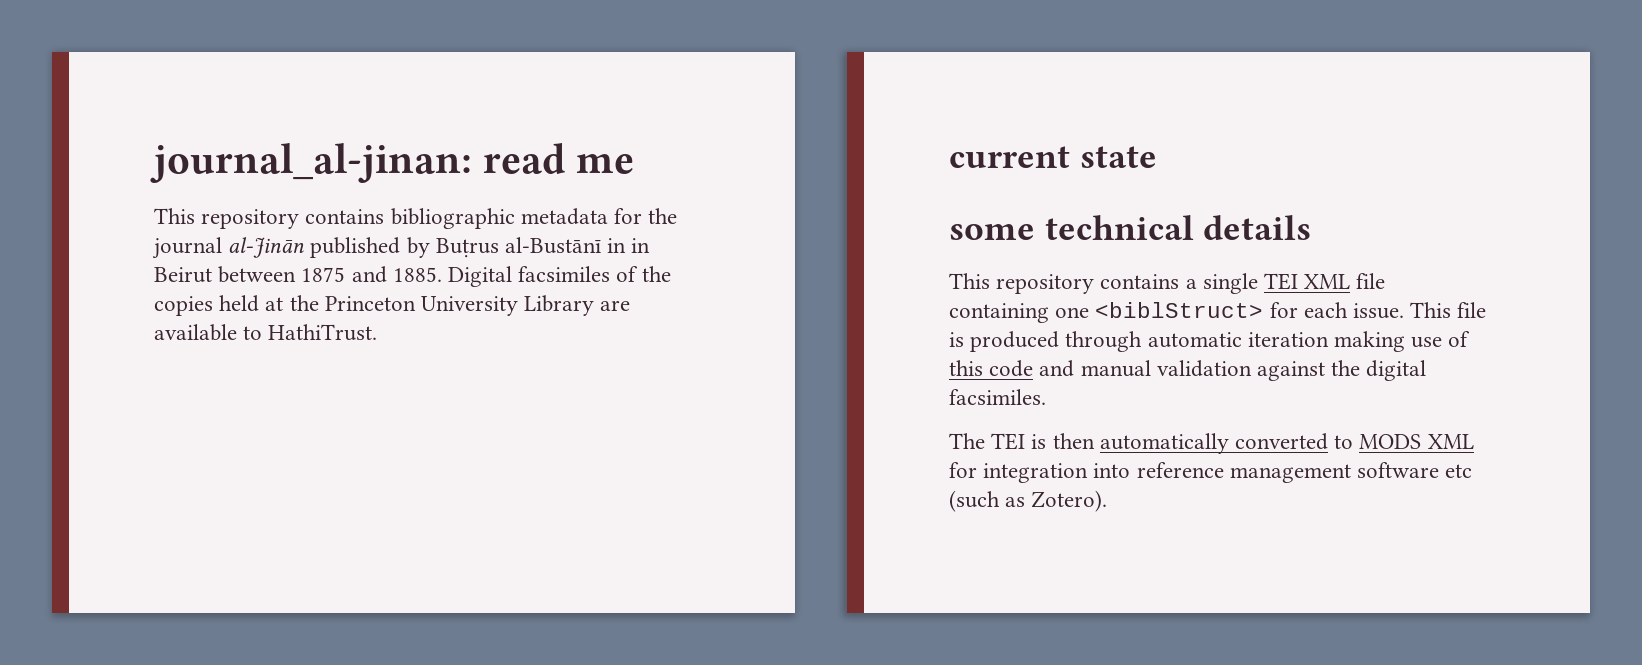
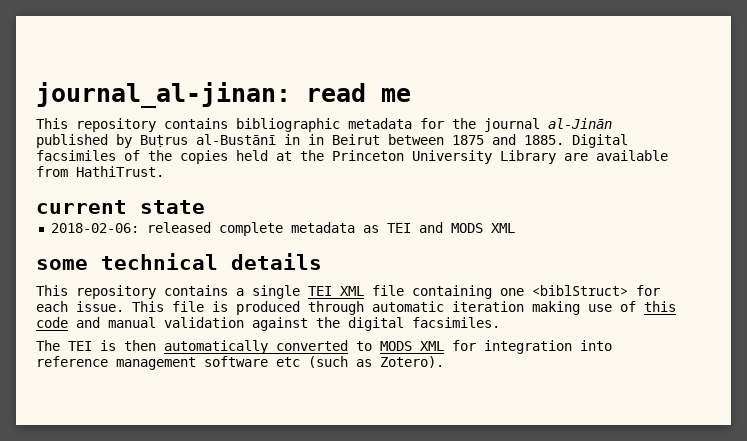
- Digital facsimiles of the copies held at the Princeton University Library are available to HathiTrust.
+ Digital facsimiles of the copies held at the Princeton University Library are available from HathiTrust.
+ 2018-02-06: released complete metadata as TEI and MODS XML

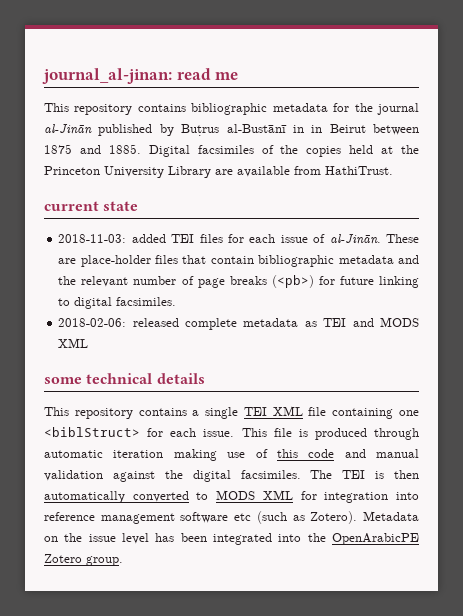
+ 2018-11-03: added TEI files for each issue of al-Jinān. These are place-holder files that contain bibliographic metadata and the relevant number of page breaks (<pb>) for future linking to digital facsimiles.
- This file is produced through automatic iteration making use of this code and manual validation against the digital facsimiles.
- The TEI is then automatically converted to MODS XML for integration into reference management software etc (such as Zotero).
+ This file is produced through automatic iteration making use of this code and manual validation against the digital facsimiles. The TEI is then automatically converted to MODS XML for integration into reference management software etc (such as Zotero).
+ Metadata on the issue level has been integrated into the OpenArabicPE Zotero group.

